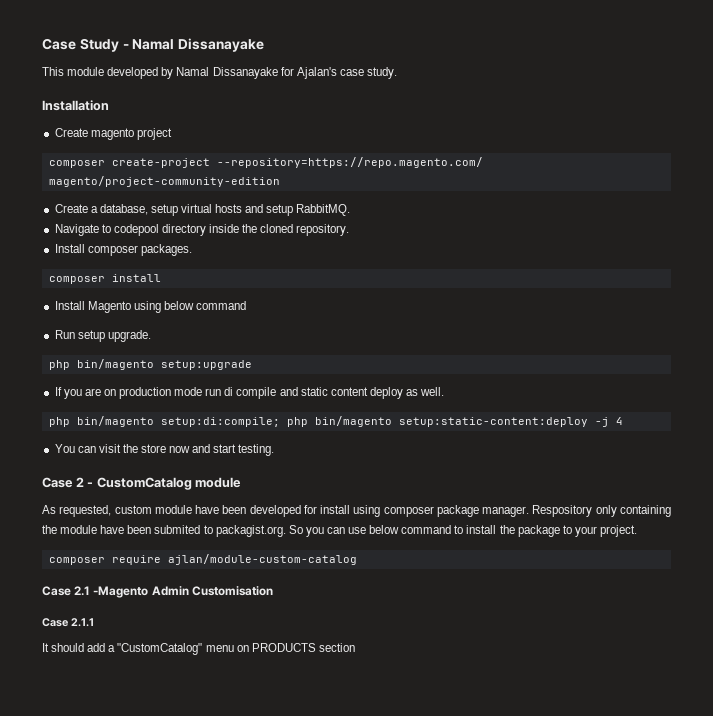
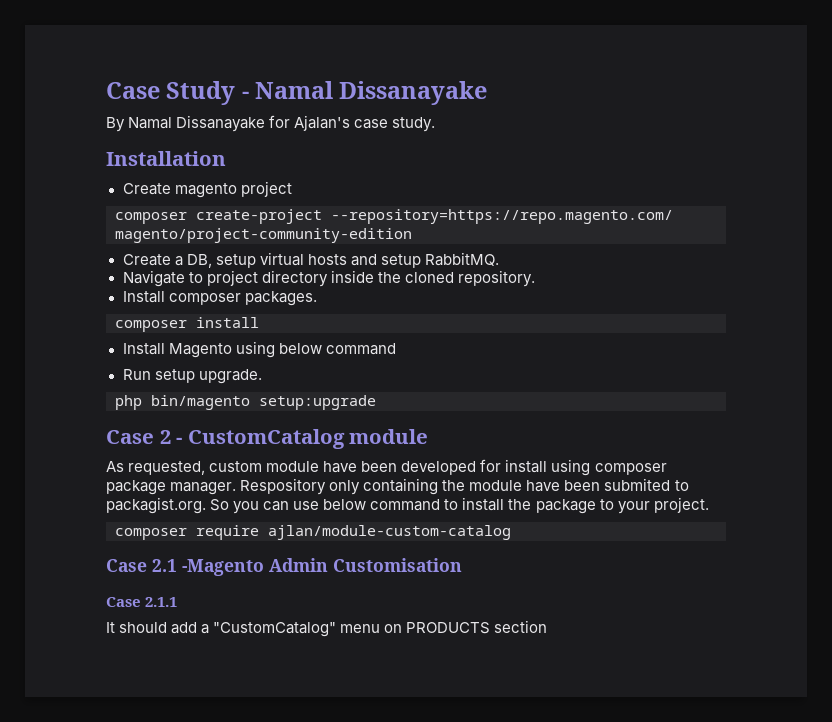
- This module developed by Namal Dissanayake for Ajalan's case study.
+ By Namal Dissanayake for Ajalan's case study.
- Create a database, setup virtual hosts and setup RabbitMQ.
+ Create a DB, setup virtual hosts and setup RabbitMQ.
- Navigate to codepool directory inside the cloned repository.
+ Navigate to project directory inside the cloned repository.
- If you are on production mode run di compile and static content deploy as well.
- php bin/magento setup:di:compile; php bin/magento setup:static-content:deploy -j 4
- You can visit the store now and start testing.

